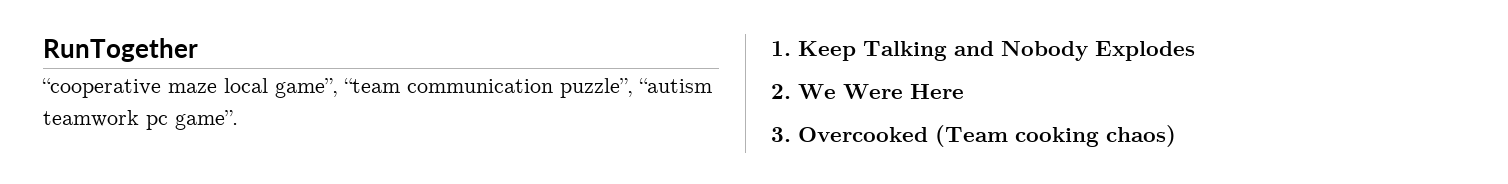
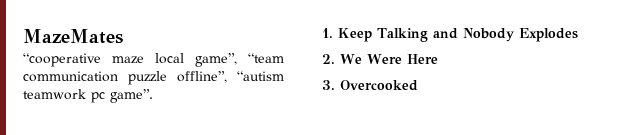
- RunTogether
+ MazeMates
- “cooperative maze local game”, “team communication puzzle”, “autism teamwork pc game”.
+ “cooperative maze local game”, “team communication puzzle offline”, “autism teamwork pc game”.
- 3. Overcooked (Team cooking chaos)
+ 3. Overcooked

